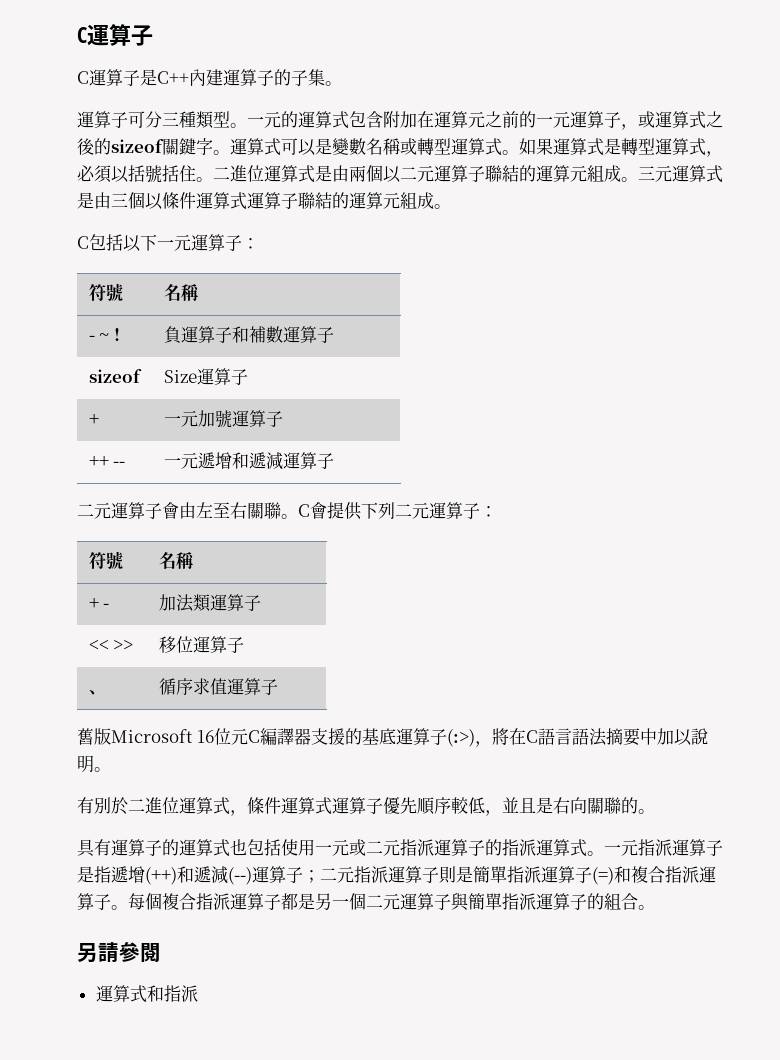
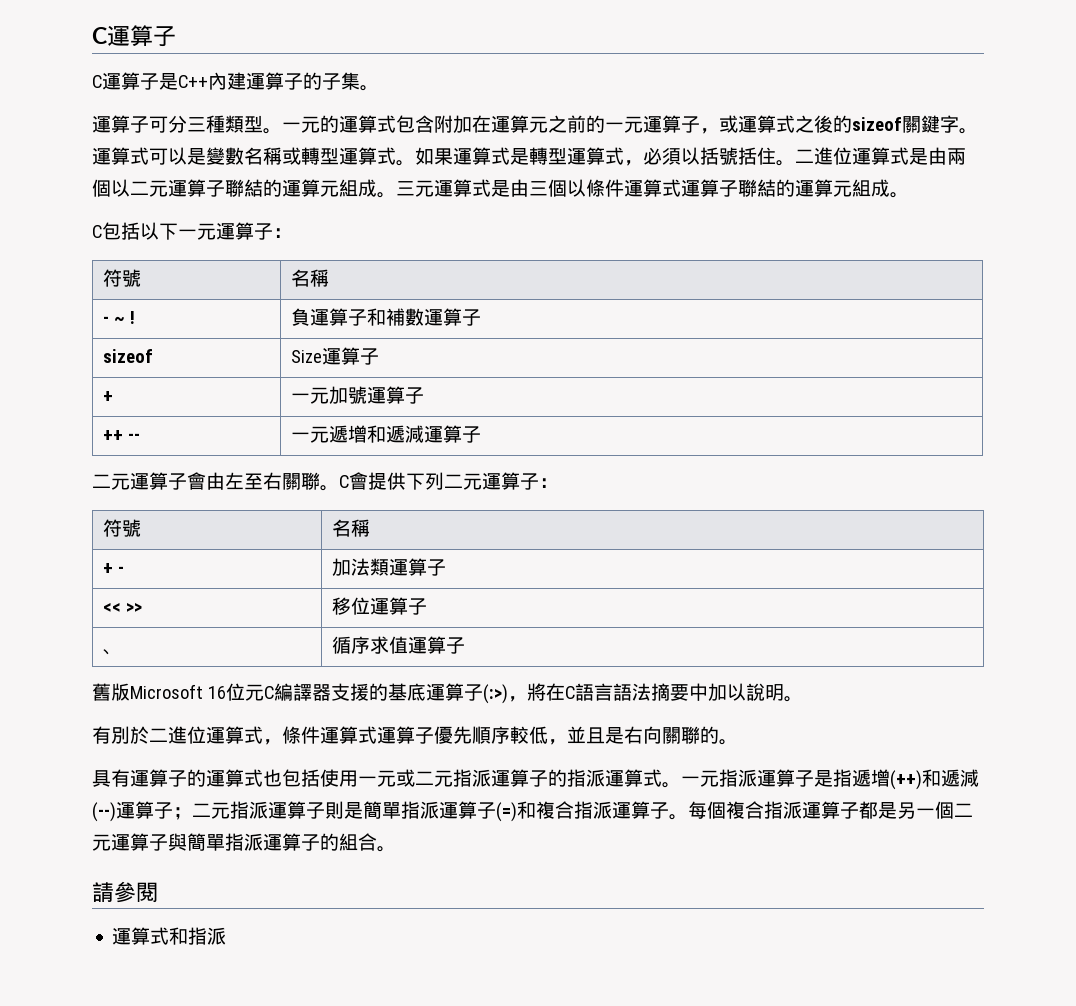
- 另請參閱
+ 請參閱

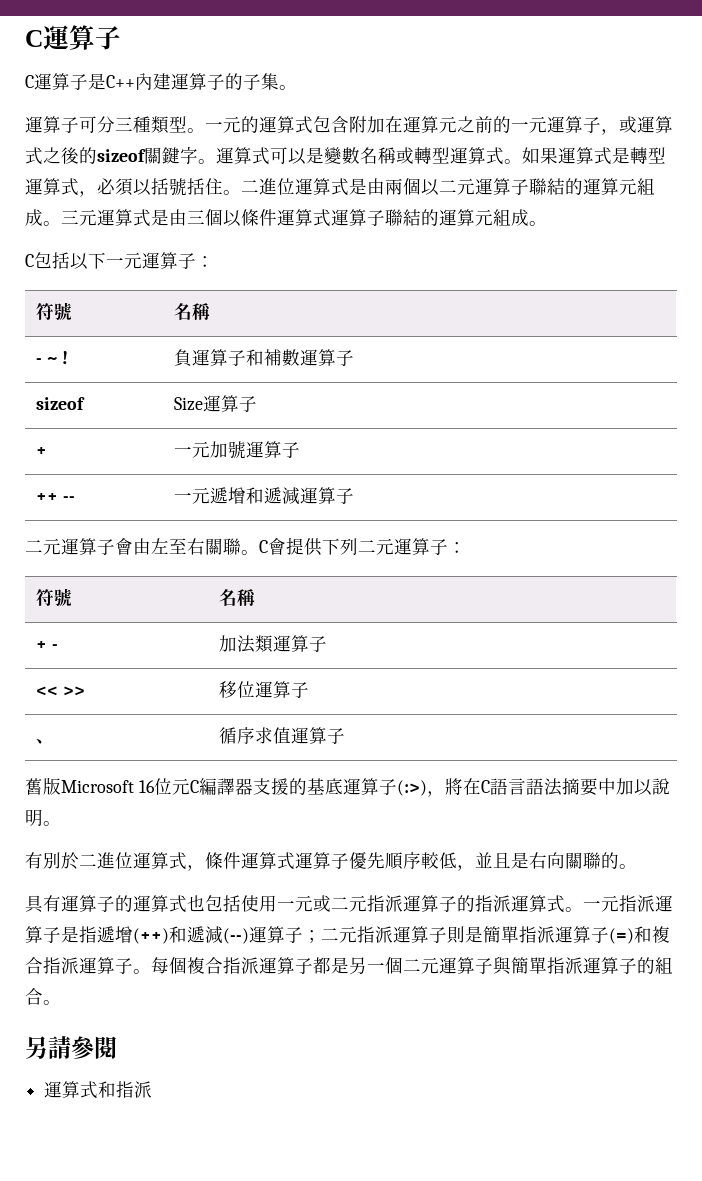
- 請參閱
+ 另請參閱

